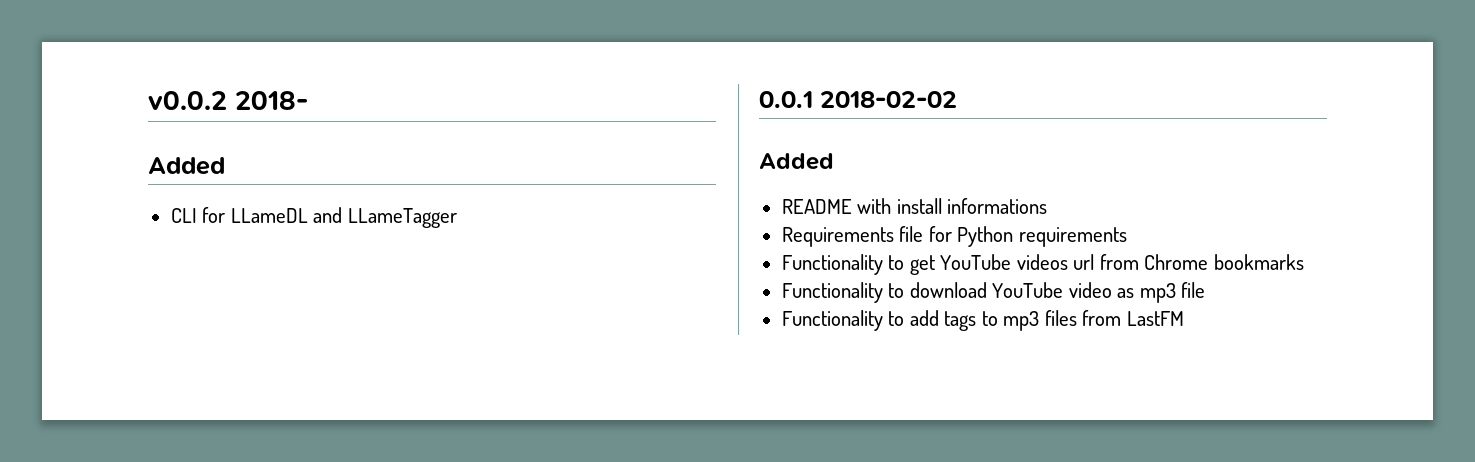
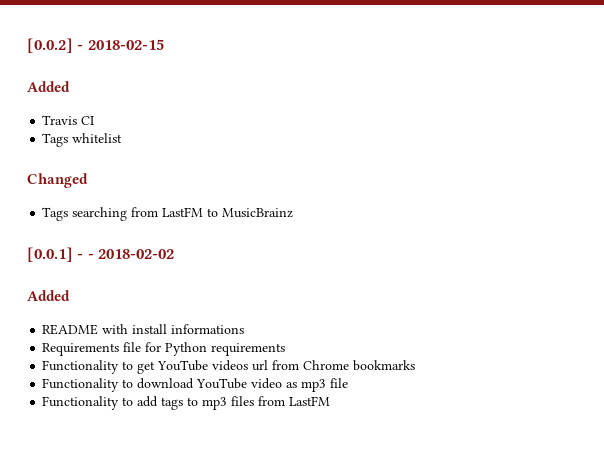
- v0.0.2 2018-
+ [0.0.2] - 2018-02-15
  Added
- CLI for LLameDL and LLameTagger
- 0.0.1 2018-02-02
+ Travis CI
+ Tags whitelist
+ Changed
+ Tags searching from LastFM to MusicBrainz
+ [0.0.1] - - 2018-02-02

